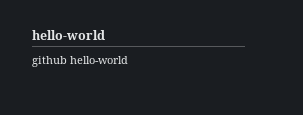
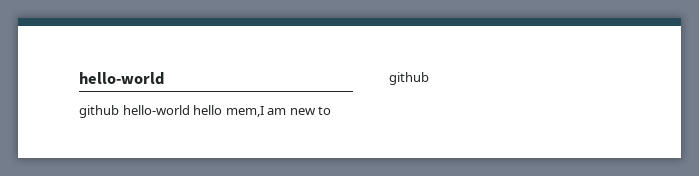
- github hello-world
+ github hello-world hello mem,I am new to github

